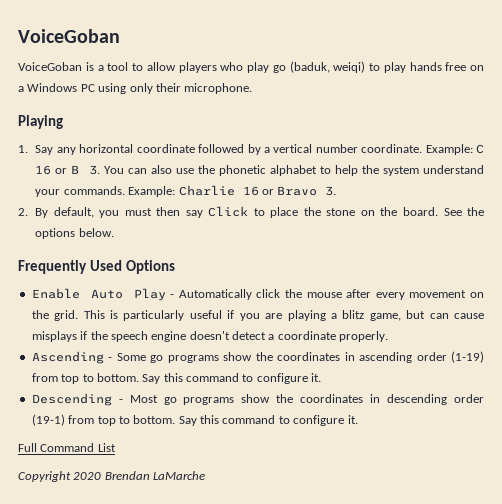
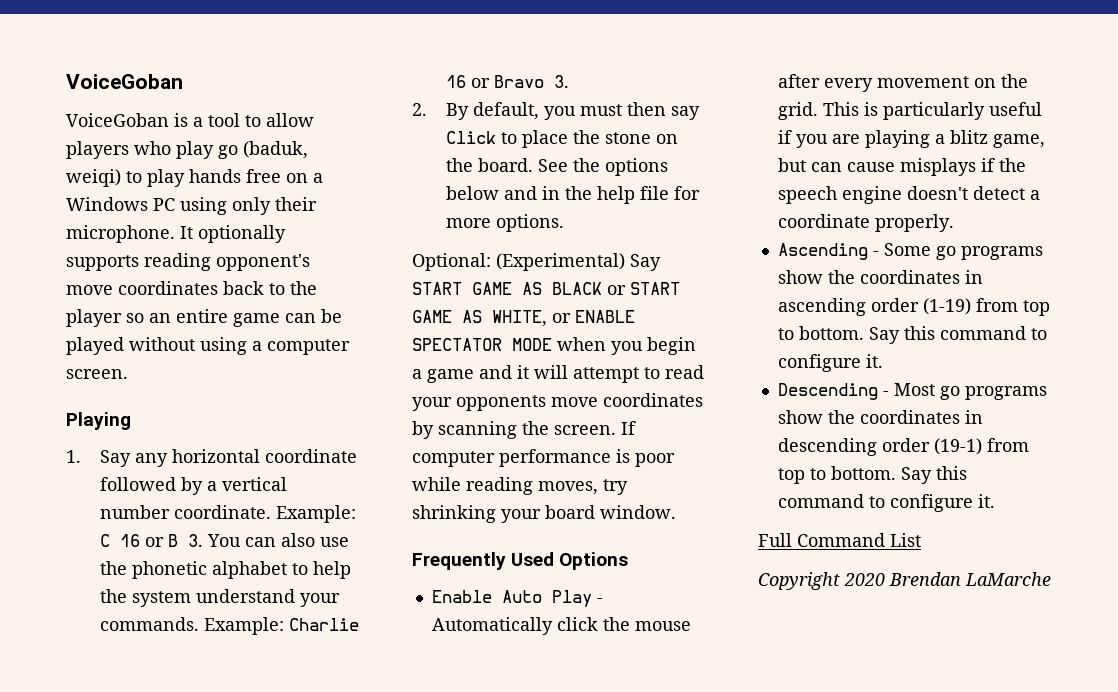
+ It optionally supports reading opponent's move coordinates back to the player so an entire game can be played without using a computer screen.
- See the options below.
+ See the options below and in the help file for more options.
+ Optional: (Experimental) Say START GAME AS BLACK or START GAME AS WHITE, or ENABLE SPECTATOR MODE when you begin a game and it will attempt to read your opponents move coordinates by scanning the screen. If computer performance is poor while reading moves, try shrinking your board window.

